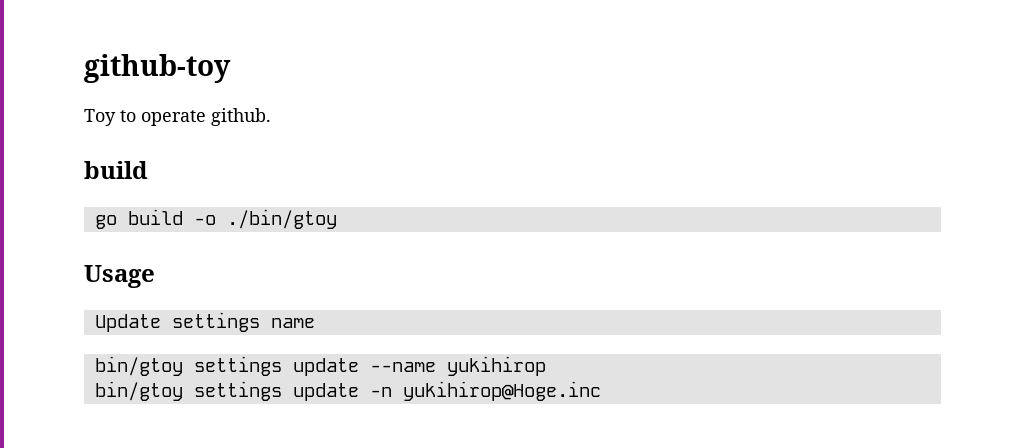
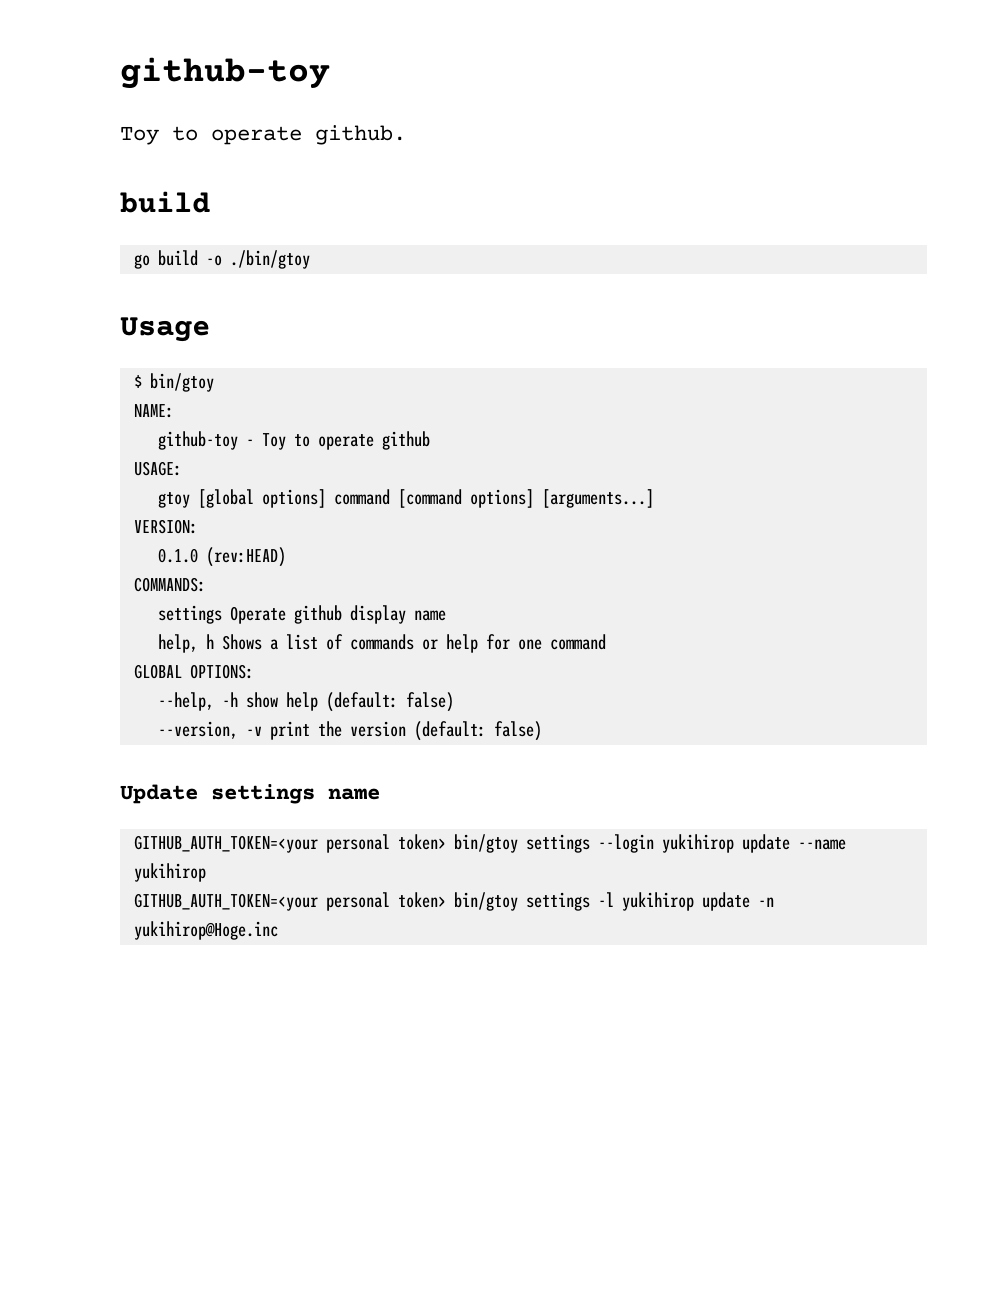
+ $ bin/gtoy
+ NAME:
+ github-toy - Toy to operate github
+ USAGE:
+ gtoy [global options] command [command options] [arguments...]
+ VERSION:
+ 0.1.0 (rev:HEAD)
+ COMMANDS:
+ settings Operate github display name
+ help, h Shows a list of commands or help for one command
+ GLOBAL OPTIONS:
+ --help, -h show help (default: false)
+ --version, -v print the version (default: false)
  Update settings name
- bin/gtoy settings update --name yukihirop
- bin/gtoy settings update -n yukihirop@Hoge.inc
+ GITHUB_AUTH_TOKEN=<your personal token> bin/gtoy settings --login yukihirop update --name yukihirop
+ GITHUB_AUTH_TOKEN=<your personal token> bin/gtoy settings -l yukihirop update -n yukihirop@Hoge.inc

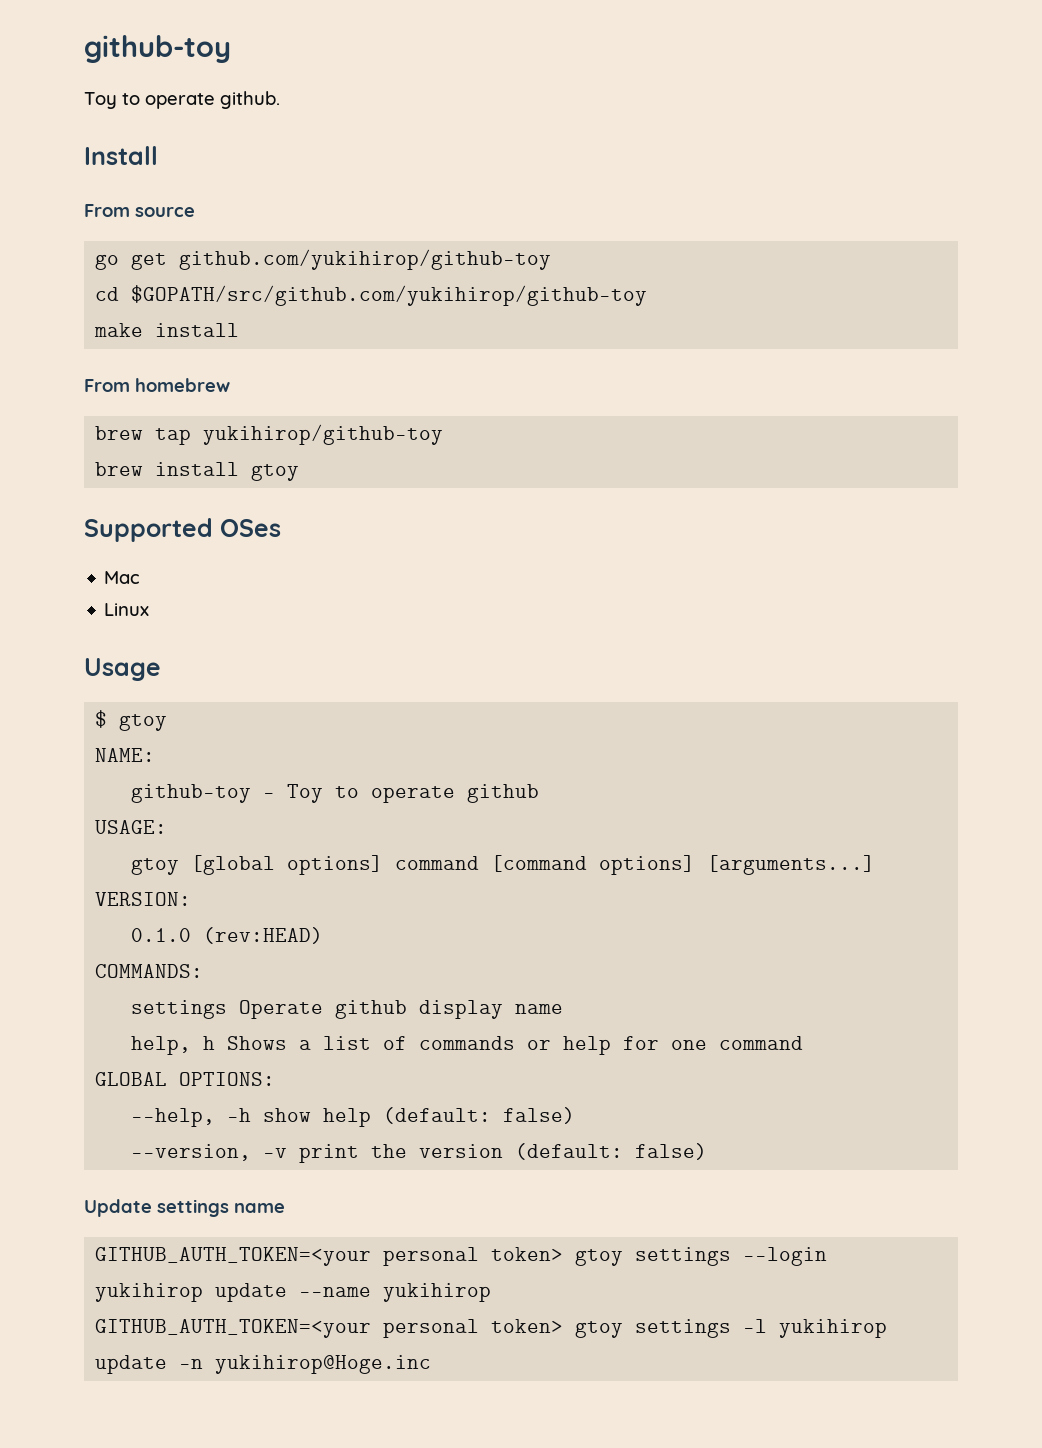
  Toy to operate github.
- build
- go build -o ./bin/gtoy
+ Install
+ From source
+ go get github.com/yukihirop/github-toy
+ cd $GOPATH/src/github.com/yukihirop/github-toy
+ make install
+ From homebrew
+ brew tap yukihirop/github-toy
+ brew install gtoy
+ Supported OSes
+ Mac
+ Linux
- $ bin/gtoy
+ $ gtoy
- GITHUB_AUTH_TOKEN=<your personal token> bin/gtoy settings --login yukihirop update --name yukihirop
+ GITHUB_AUTH_TOKEN=<your personal token> gtoy settings --login yukihirop update --name yukihirop
- GITHUB_AUTH_TOKEN=<your personal token> bin/gtoy settings -l yukihirop update -n yukihirop@Hoge.inc
+ GITHUB_AUTH_TOKEN=<your personal token> gtoy settings -l yukihirop update -n yukihirop@Hoge.inc

